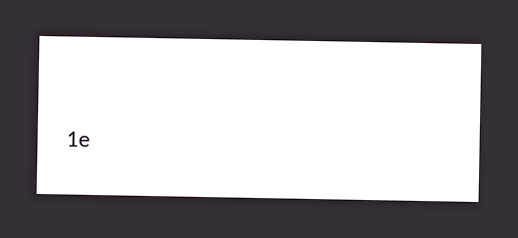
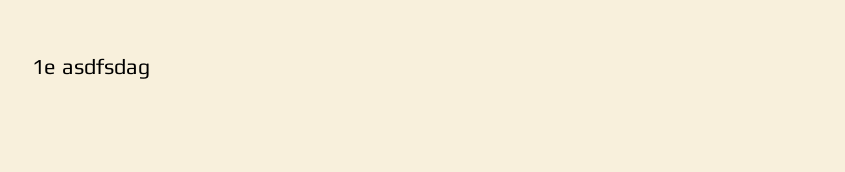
- 1e
+ 1e asdfsdag

